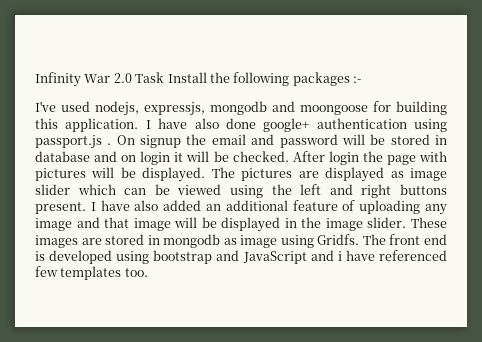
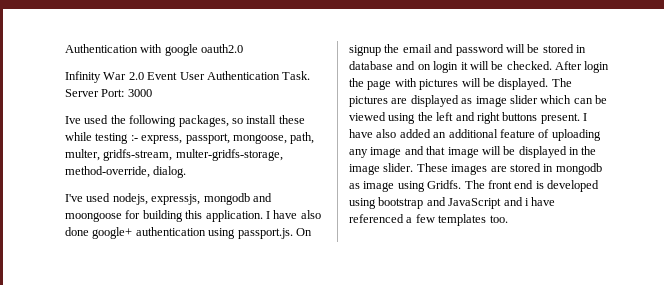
- Infinity War 2.0 Task Install the following packages :-
+ Authentication with google oauth2.0
+ Infinity War 2.0 Event User Authentication Task. Server Port: 3000
+ Ive used the following packages, so install these while testing :- express, passport, mongoose, path, multer, gridfs-stream, multer-gridfs-storage, method-override, dialog.
- I have also done google+ authentication using passport.js . On signup the email and password will be stored in database and on login it will be checked.
+ I have also done google+ authentication using passport.js. On signup the email and password will be stored in database and on login it will be checked.
- The front end is developed using bootstrap and JavaScript and i have referenced few templates too.
+ The front end is developed using bootstrap and JavaScript and i have referenced a few templates too.

